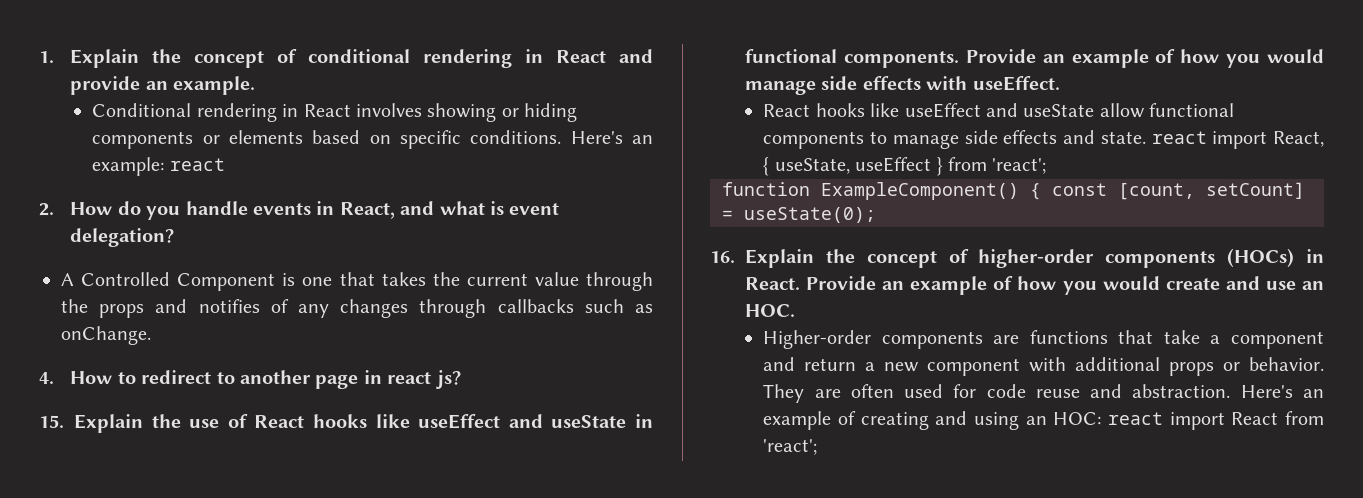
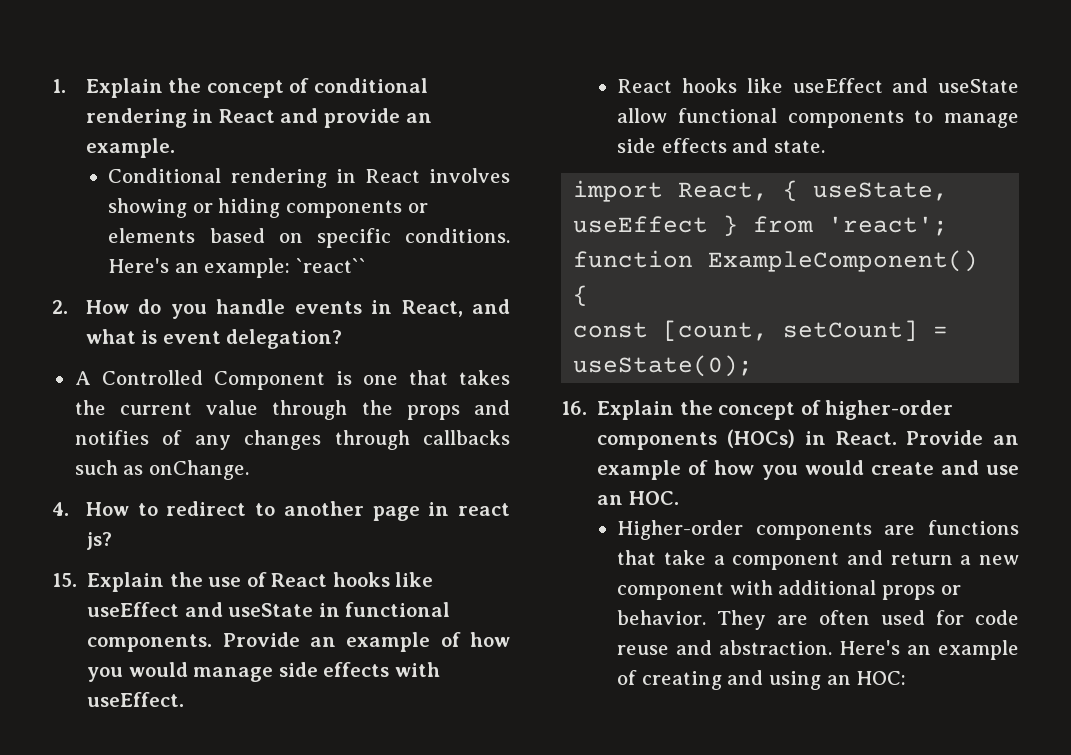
- Here's an example: react
+ Here's an example: `react``
- React hooks like useEffect and useState allow functional components to manage side effects and state. react import React, { useState, useEffect } from 'react';
+ React hooks like useEffect and useState allow functional components to manage side effects and state.
+ import React, { useState, useEffect } from 'react';
- function ExampleComponent() { const [count, setCount] = useState(0);
+ function ExampleComponent() {
+ const [count, setCount] = useState(0);
- Here's an example of creating and using an HOC: react import React from 'react';
+ Here's an example of creating and using an HOC:

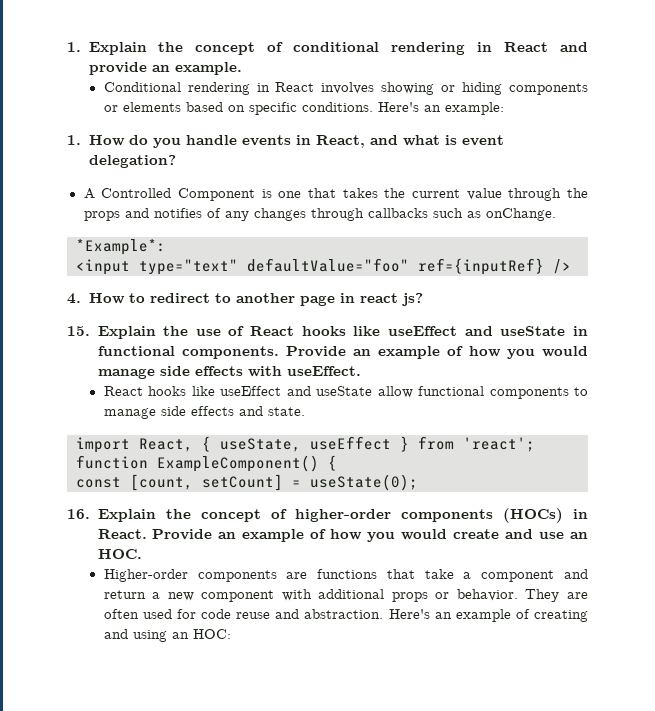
- Here's an example: `react``
- 2. How do you handle events in React, and what is event delegation?
+ Here's an example:
+ 1. How do you handle events in React, and what is event delegation?
+ *Example*:
+ <input type="text" defaultValue="foo" ref={inputRef} />

